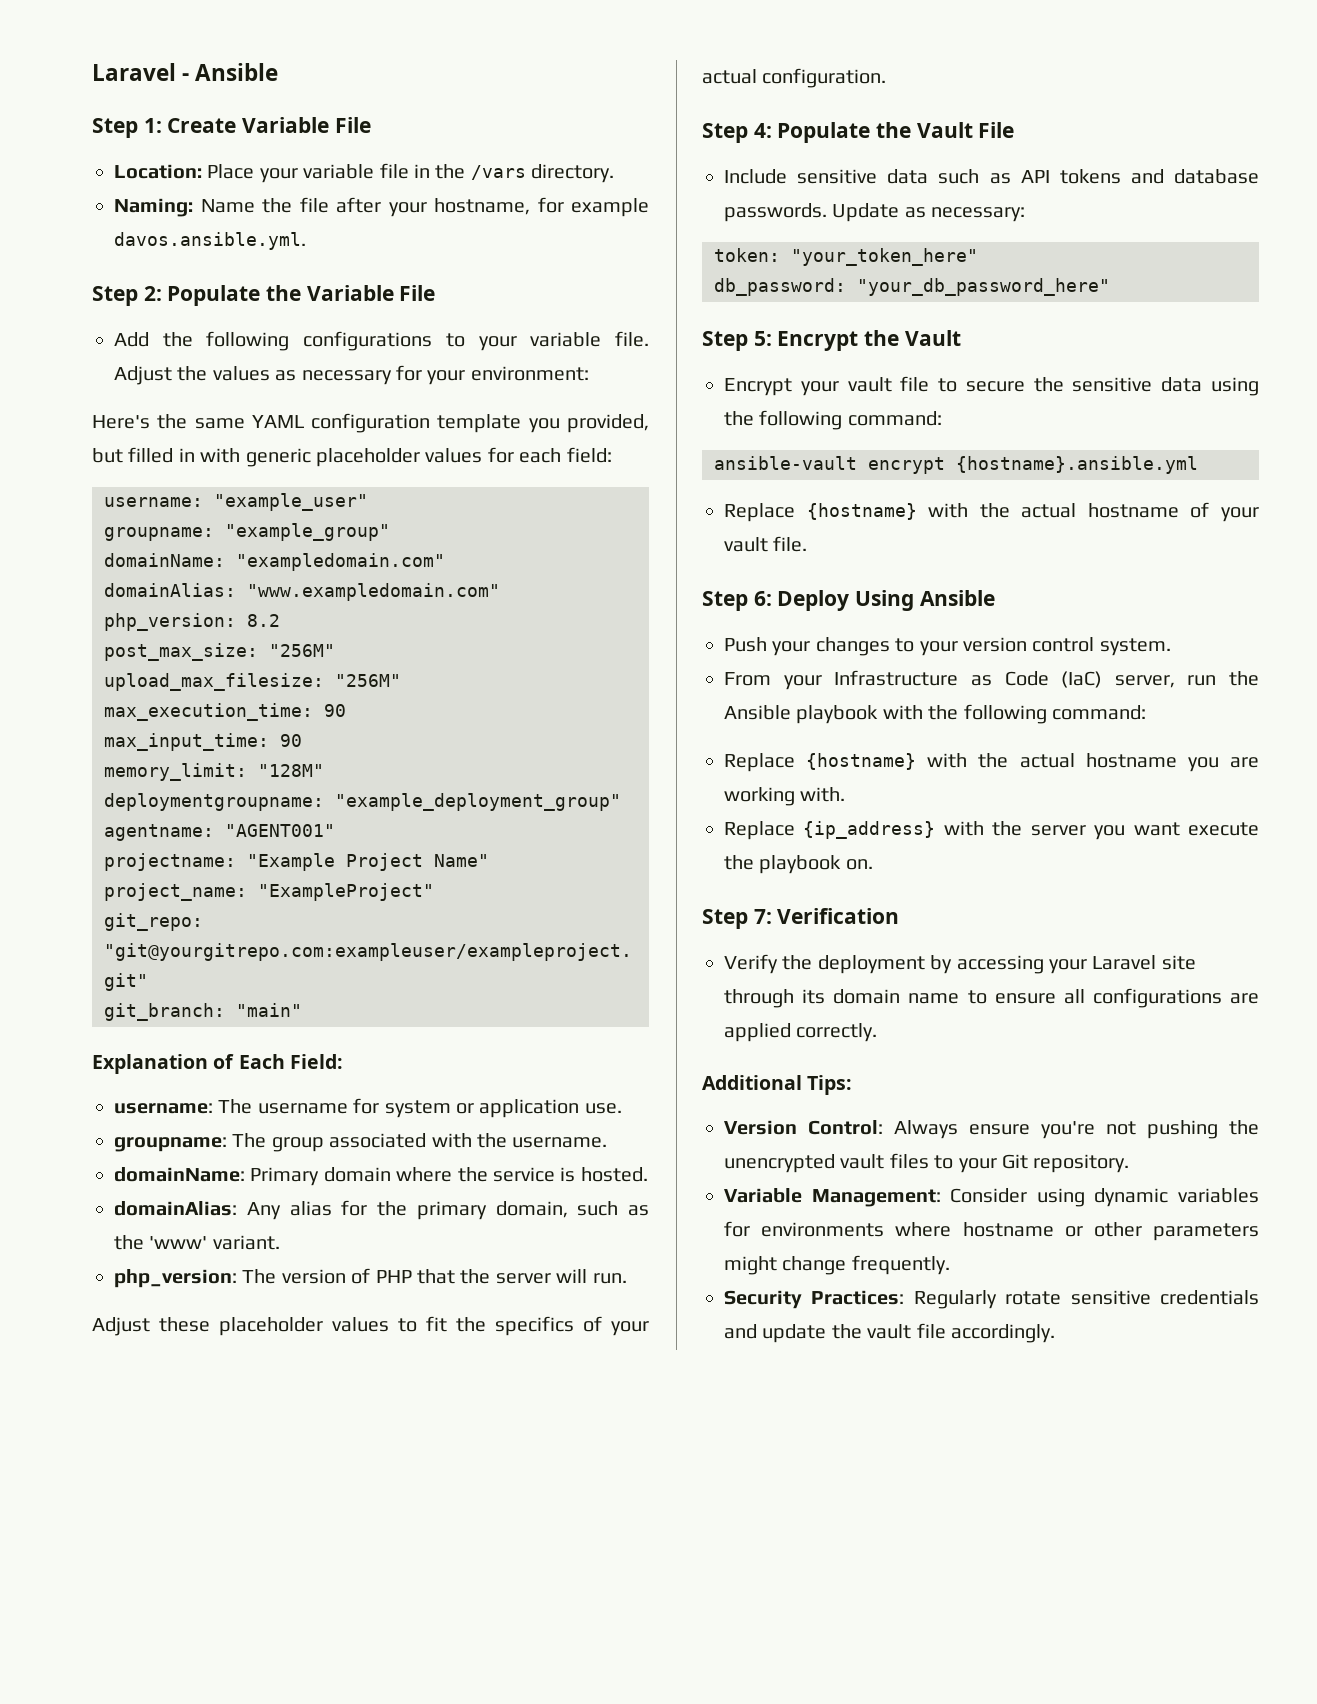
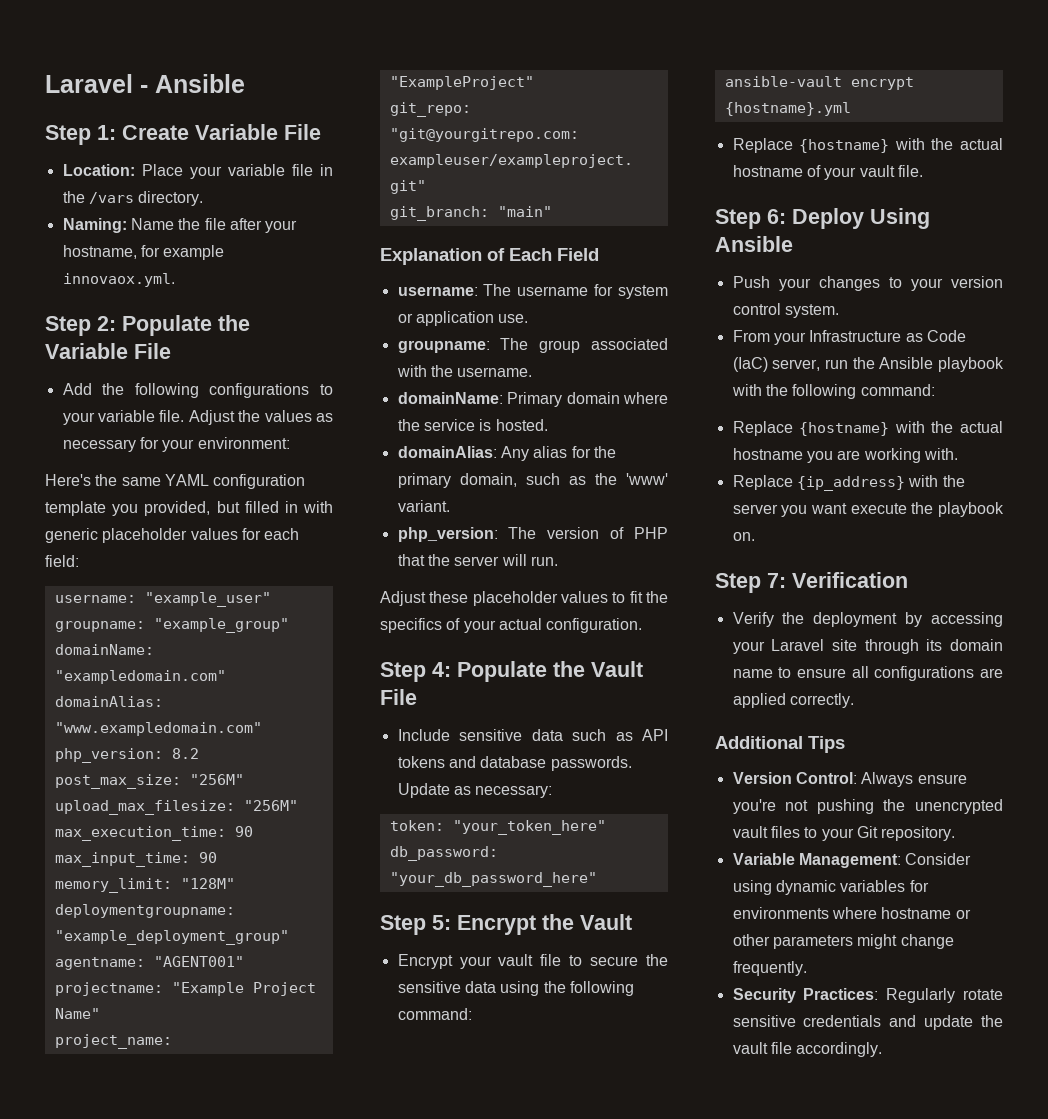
- Naming: Name the file after your hostname, for example davos.ansible.yml.
+ Naming: Name the file after your hostname, for example innovaox.yml.
- Explanation of Each Field:
+ Explanation of Each Field
- ansible-vault encrypt {hostname}.ansible.yml
+ ansible-vault encrypt {hostname}.yml
- Additional Tips:
+ Additional Tips

